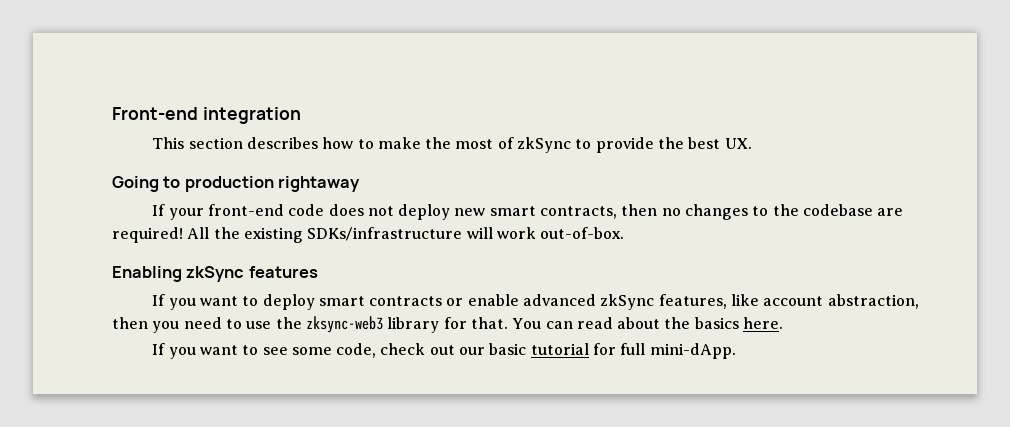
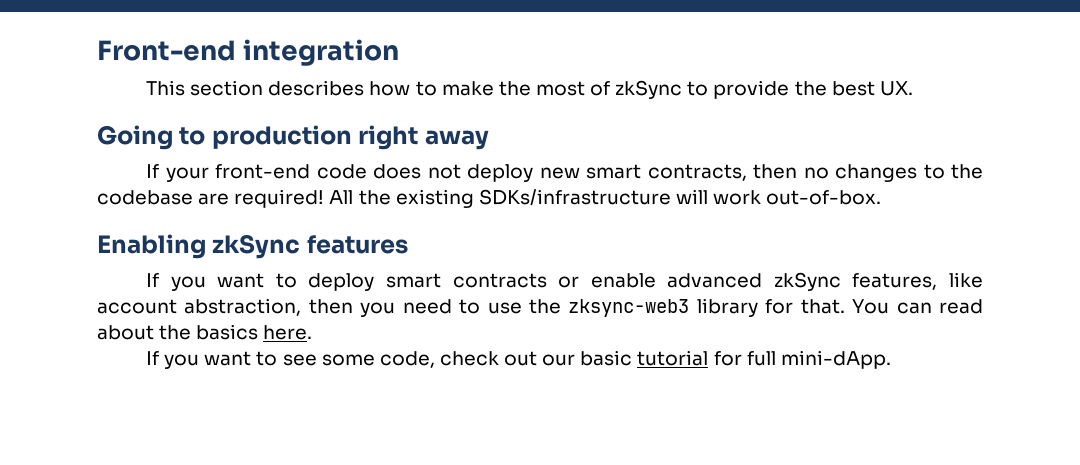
- Going to production rightaway
+ Going to production right away

